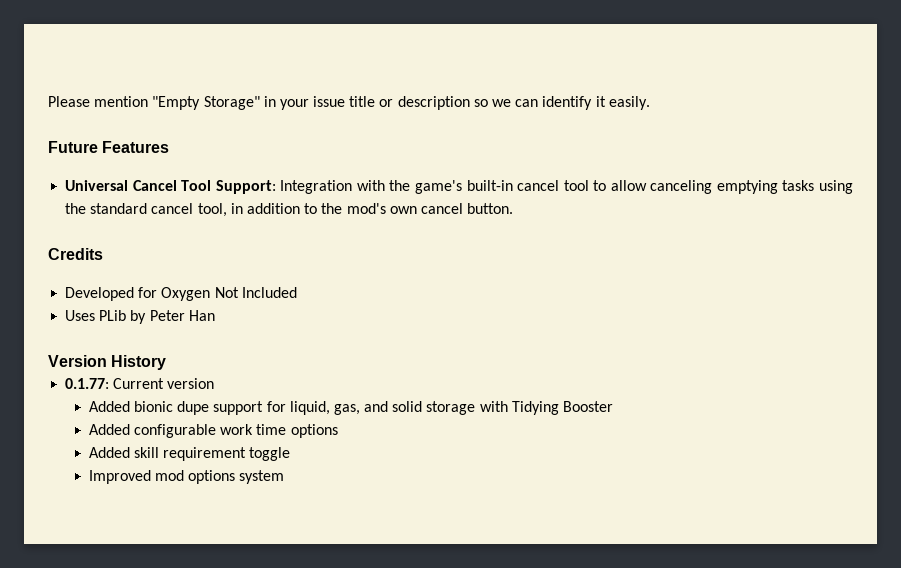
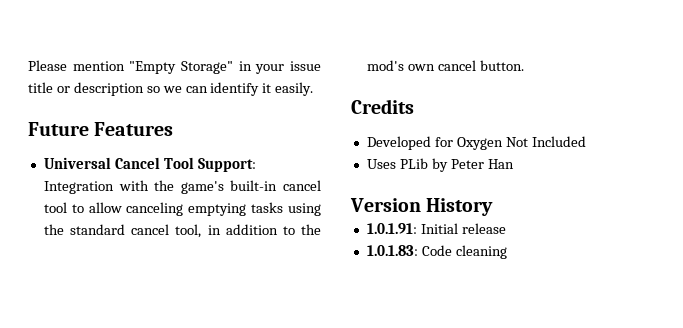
- 0.1.77: Current version
- Added bionic dupe support for liquid, gas, and solid storage with Tidying Booster
- Added configurable work time options
- Added skill requirement toggle
- Improved mod options system
+ 1.0.1.91: Initial release
+ 1.0.1.83: Code cleaning

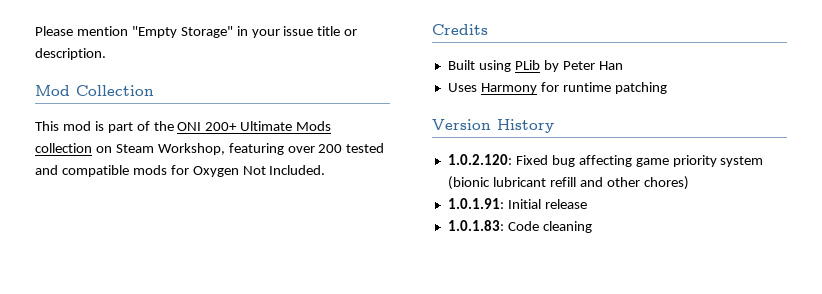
- Please mention "Empty Storage" in your issue title or description so we can identify it easily.
- Future Features
- Universal Cancel Tool Support: Integration with the game's built-in cancel tool to allow canceling emptying tasks using the standard cancel tool, in addition to the mod's own cancel button.
+ Please mention "Empty Storage" in your issue title or description.
+ Mod Collection
+ This mod is part of the ONI 200+ Ultimate Mods collection on Steam Workshop, featuring over 200 tested and compatible mods for Oxygen Not Included.
  Credits
- Developed for Oxygen Not Included
- Uses PLib by Peter Han
+ Built using PLib by Peter Han
+ Uses Harmony for runtime patching
  Version History
+ 1.0.2.120: Fixed bug affecting game priority system (bionic lubricant refill and other chores)

